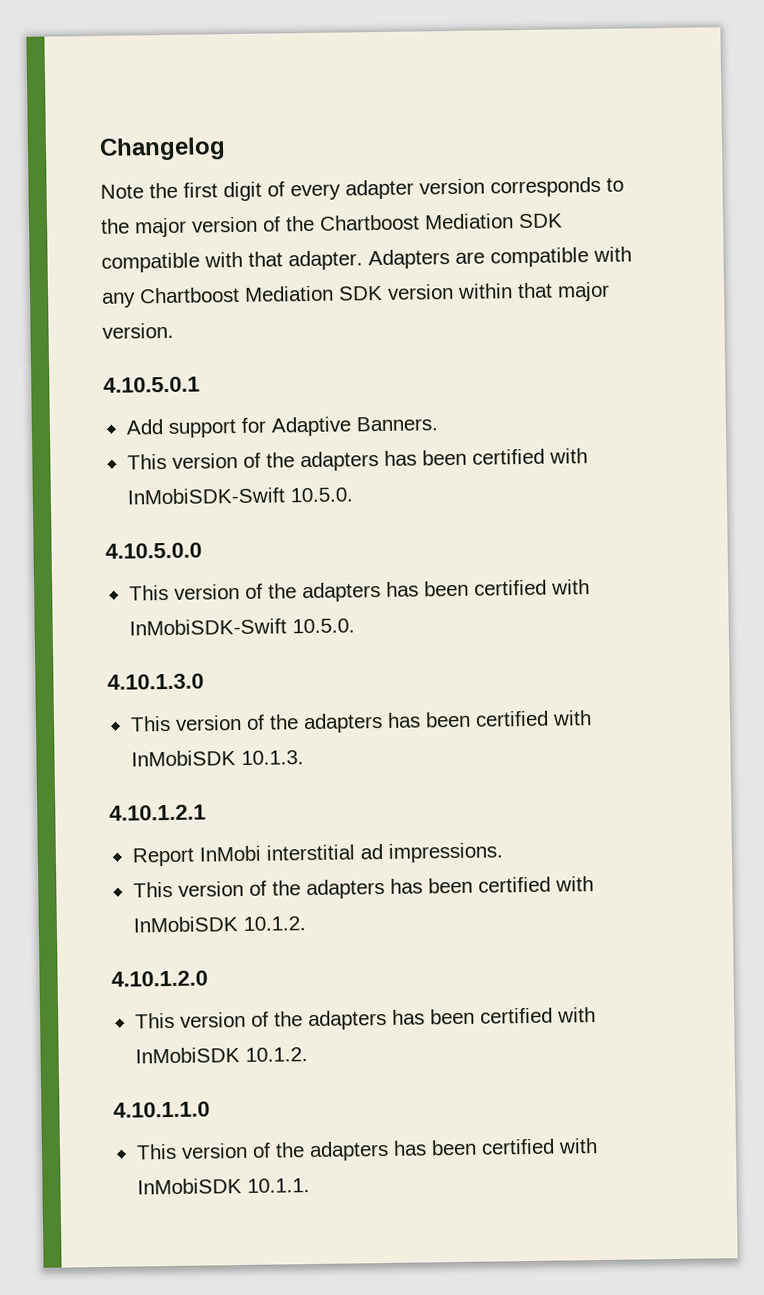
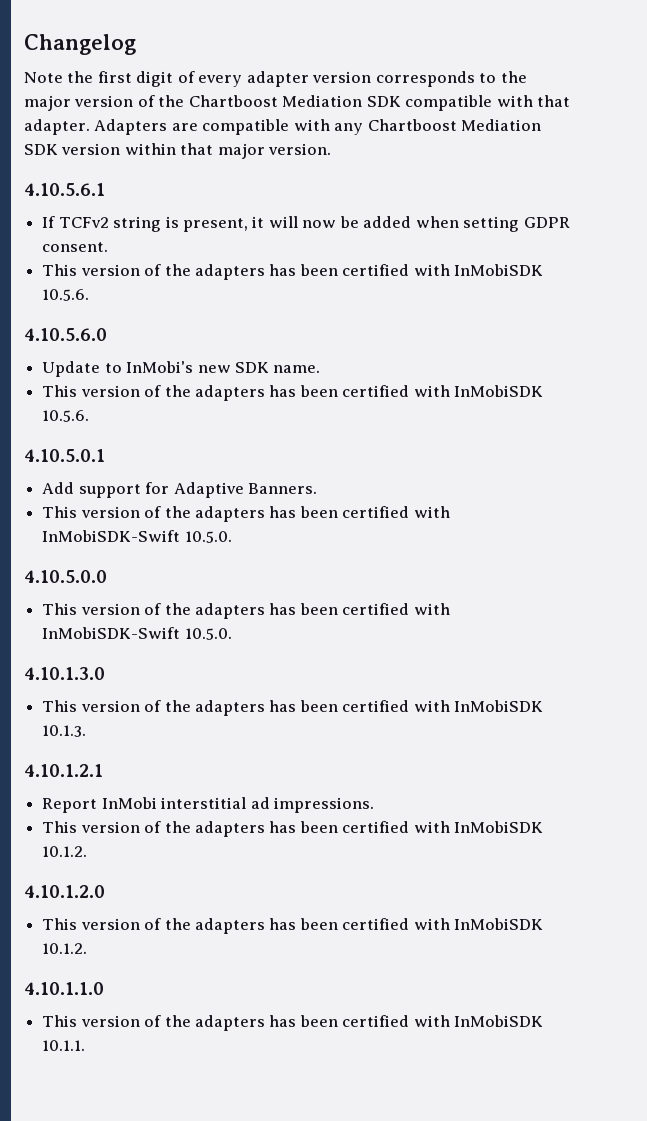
+ 4.10.5.6.1
+ If TCFv2 string is present, it will now be added when setting GDPR consent.
+ This version of the adapters has been certified with InMobiSDK 10.5.6.
+ 4.10.5.6.0
+ Update to InMobi's new SDK name.
+ This version of the adapters has been certified with InMobiSDK 10.5.6.

